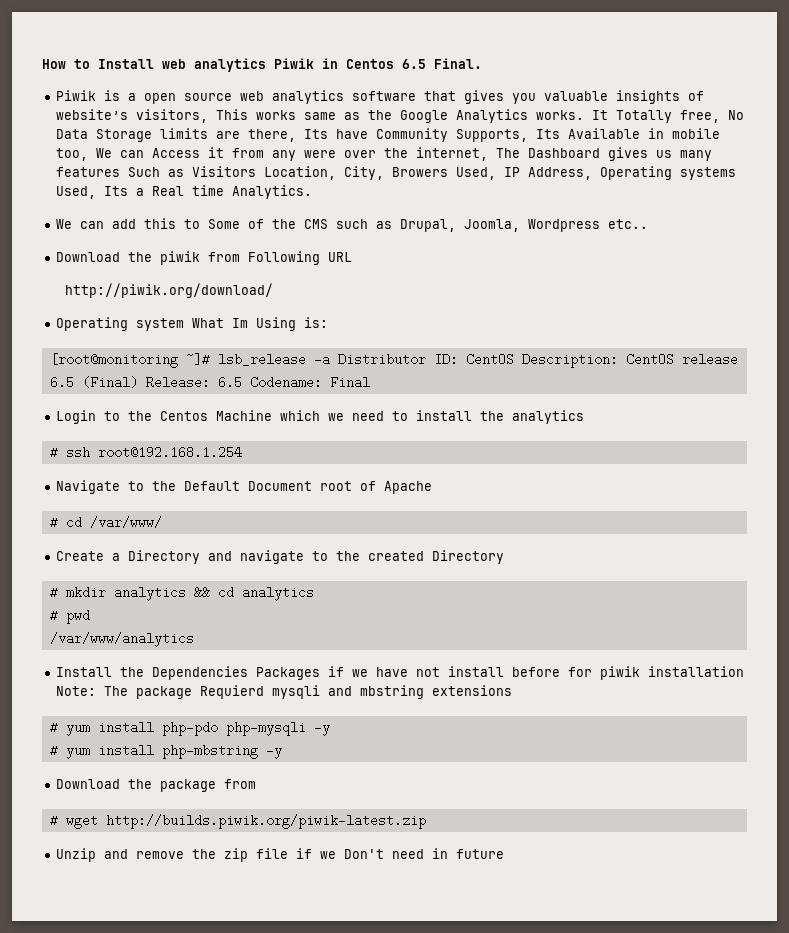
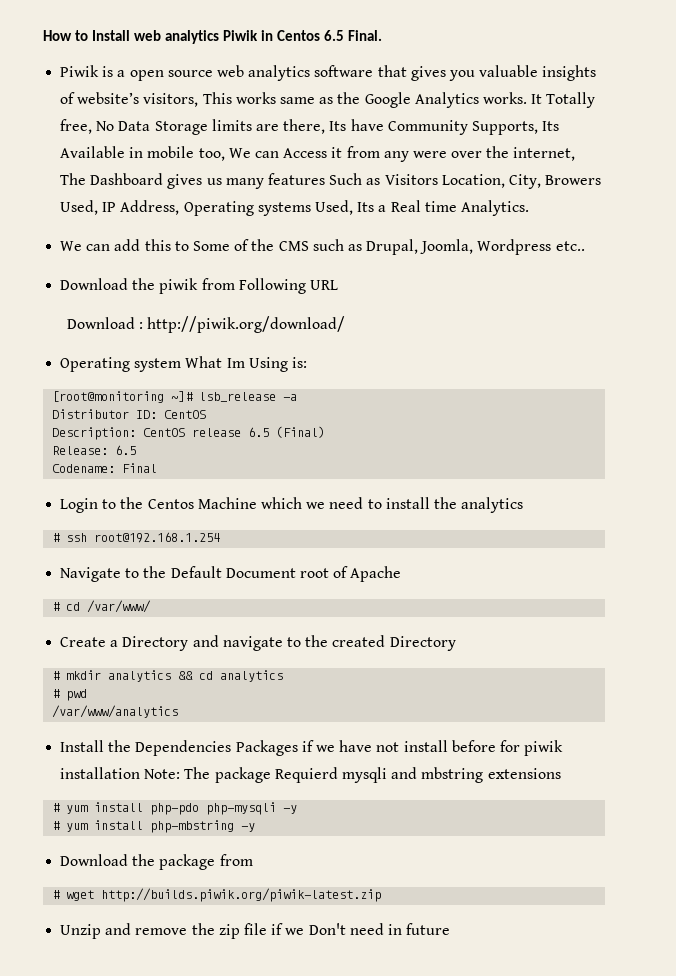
- http://piwik.org/download/
+ Download : http://piwik.org/download/
- [root@monitoring ~]# lsb_release -a Distributor ID: CentOS Description: CentOS release 6.5 (Final) Release: 6.5 Codename: Final
+ [root@monitoring ~]# lsb_release -a
+ Distributor ID: CentOS
+ Description: CentOS release 6.5 (Final)
+ Release: 6.5
+ Codename: Final

